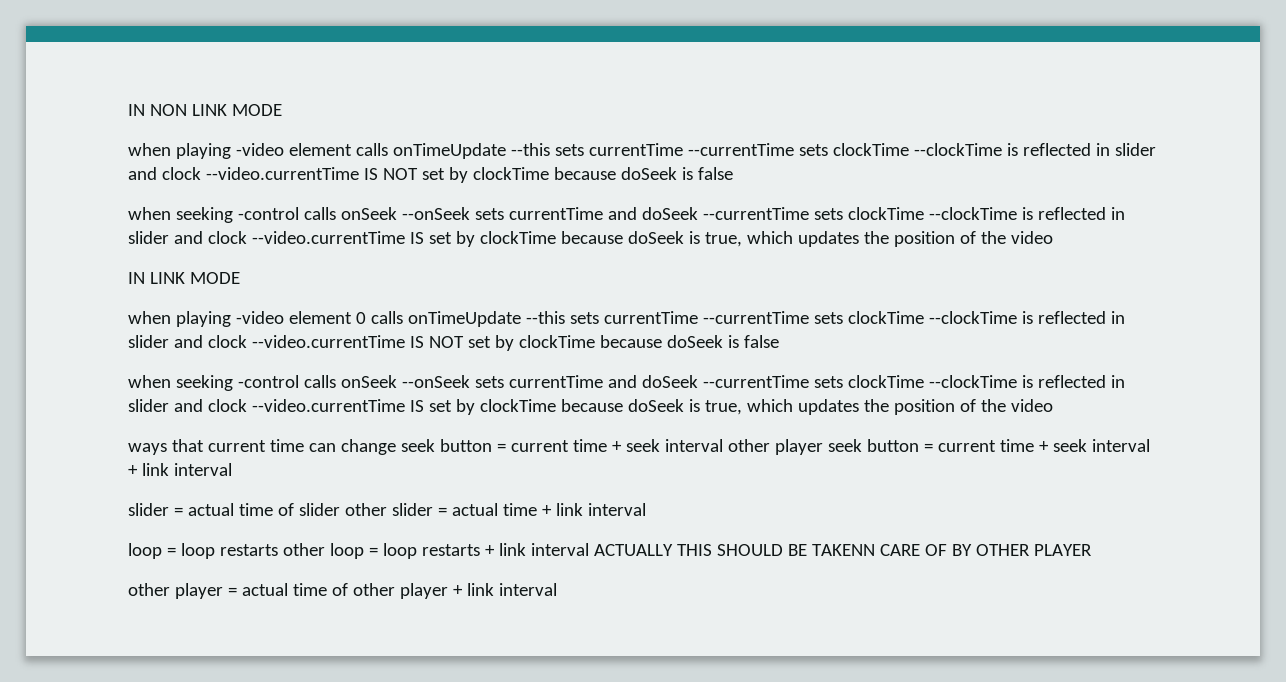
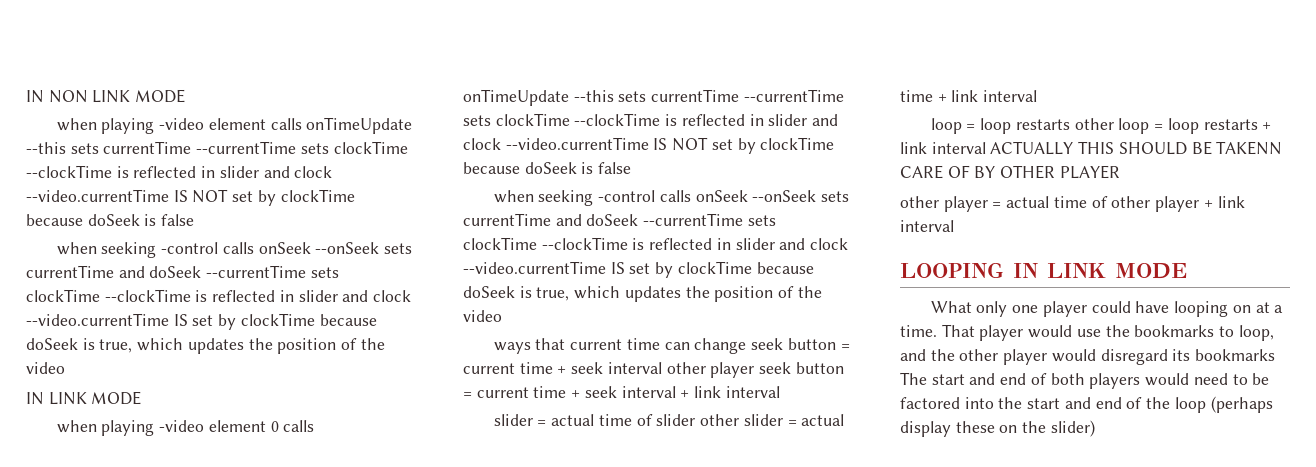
+ LOOPING IN LINK MODE
+ What only one player could have looping on at a time. That player would use the bookmarks to loop, and the other player would disregard its bookmarks The start and end of both players would need to be factored into the start and end of the loop (perhaps display these on the slider)

